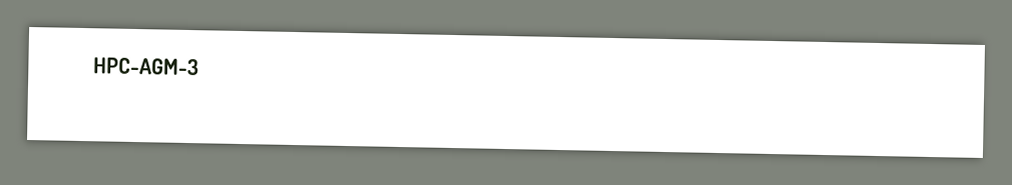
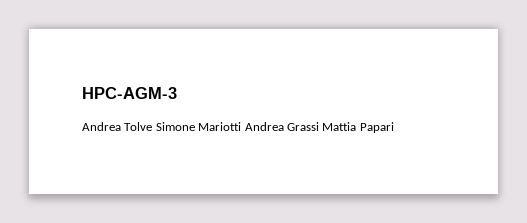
+ Andrea Tolve Simone Mariotti Andrea Grassi Mattia Papari

